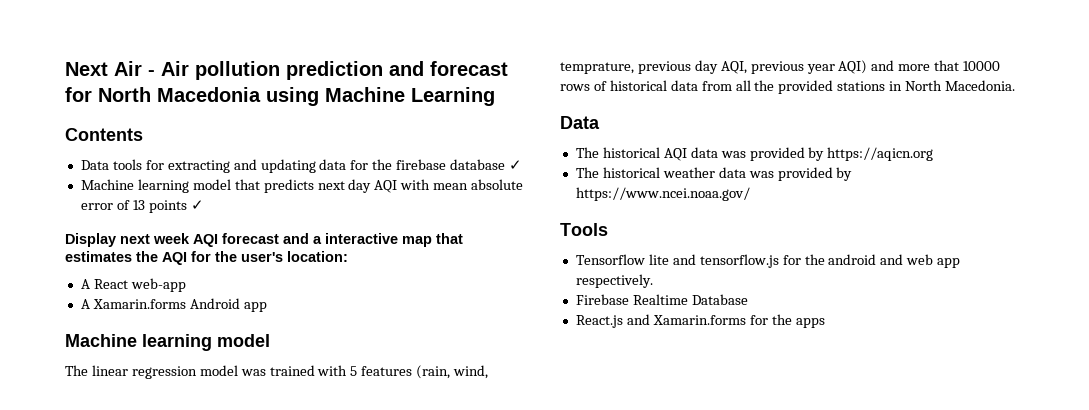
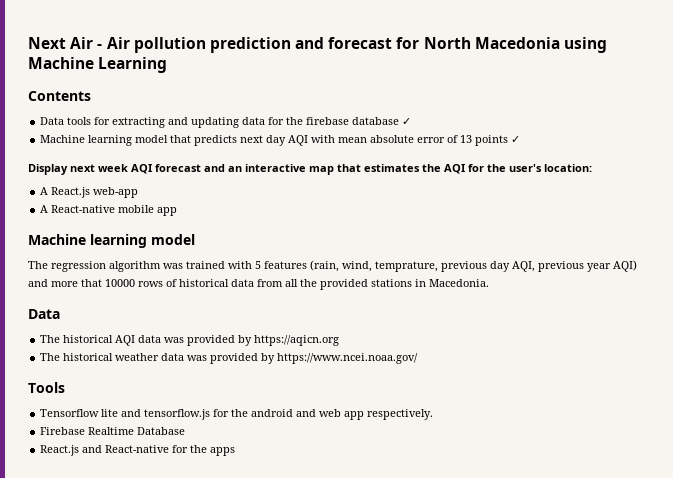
- Display next week AQI forecast and a interactive map that estimates the AQI for the user's location:
+ Display next week AQI forecast and an interactive map that estimates the AQI for the user's location:
- A React web-app
+ A React.js web-app
- A Xamarin.forms Android app
+ A React-native mobile app
- The linear regression model was trained with 5 features (rain, wind, temprature, previous day AQI, previous year AQI) and more that 10000 rows of historical data from all the provided stations in North Macedonia.
+ The regression algorithm was trained with 5 features (rain, wind, temprature, previous day AQI, previous year AQI) and more that 10000 rows of historical data from all the provided stations in Macedonia.
- React.js and Xamarin.forms for the apps
+ React.js and React-native for the apps

